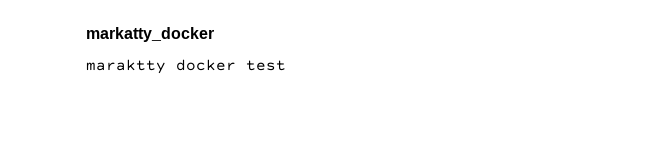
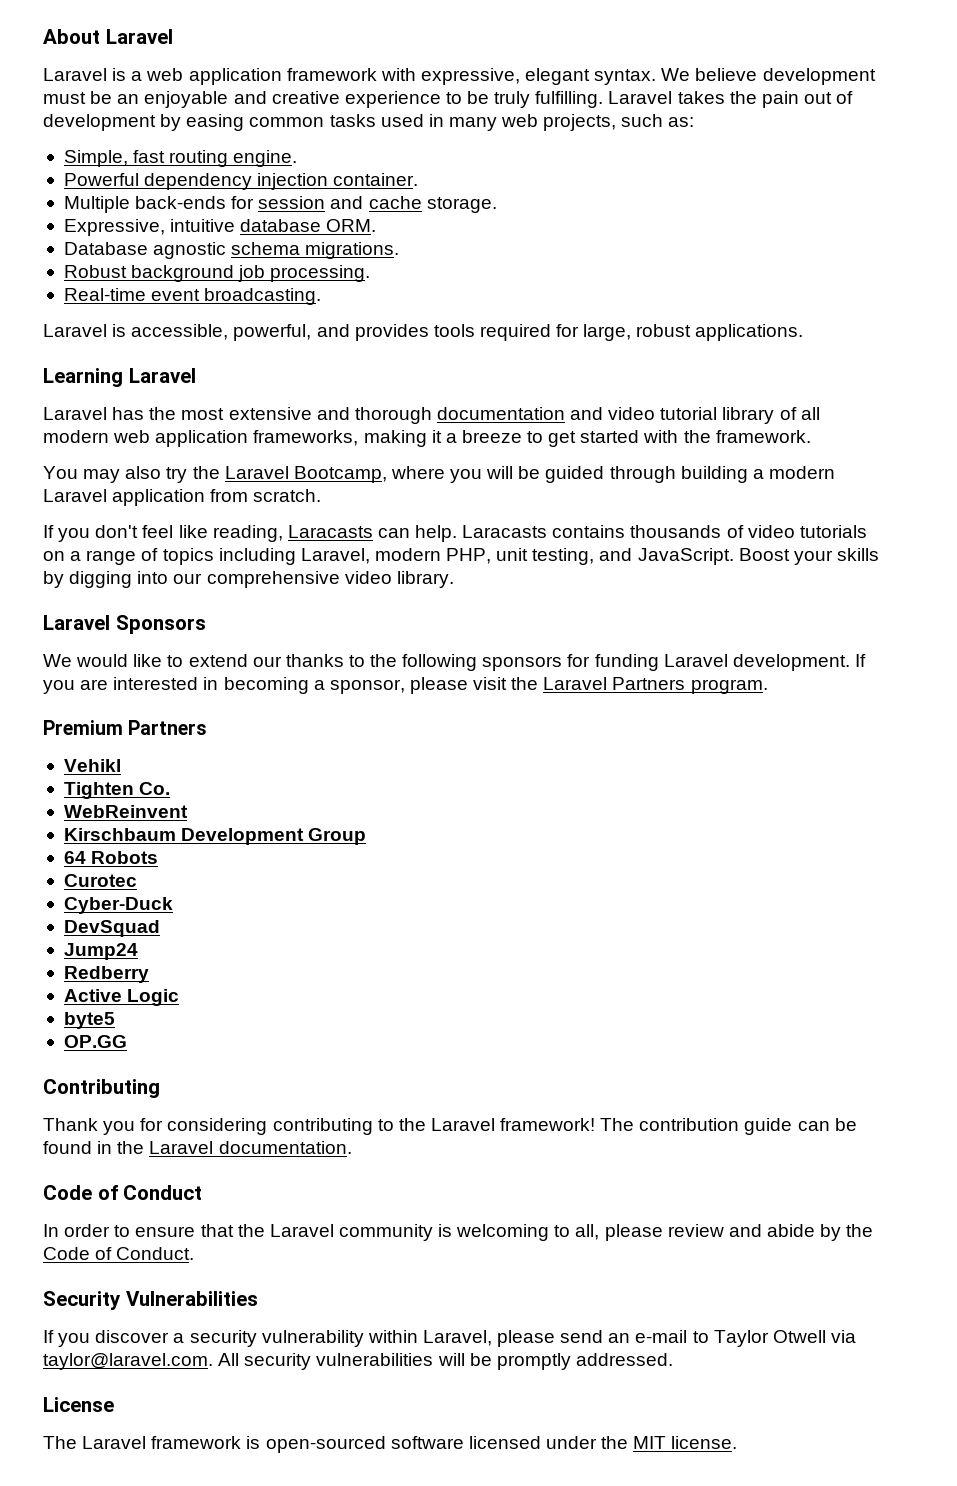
- markatty_docker
- maraktty docker test
+ About Laravel
+ Laravel is a web application framework with expressive, elegant syntax. We believe development must be an enjoyable and creative experience to be truly fulfilling. Laravel takes the pain out of development by easing common tasks used in many web projects, such as:
+ Simple, fast routing engine.
+ Powerful dependency injection container.
+ Multiple back-ends for session and cache storage.
+ Expressive, intuitive database ORM.
+ Database agnostic schema migrations.
+ Robust background job processing.
+ Real-time event broadcasting.
+ Laravel is accessible, powerful, and provides tools required for large, robust applications.
+ Learning Laravel
+ Laravel has the most extensive and thorough documentation and video tutorial library of all modern web application frameworks, making it a breeze to get started with the framework.
+ You may also try the Laravel Bootcamp, where you will be guided through building a modern Laravel application from scratch.
+ If you don't feel like reading, Laracasts can help. Laracasts contains thousands of video tutorials on a range of topics including Laravel, modern PHP, unit testing, and JavaScript. Boost your skills by digging into our comprehensive video library.
+ Laravel Sponsors
+ We would like to extend our thanks to the following sponsors for funding Laravel development. If you are interested in becoming a sponsor, please visit the Laravel Partners program.
+ Premium Partners
+ Vehikl
+ Tighten Co.
+ WebReinvent
+ Kirschbaum Development Group
+ 64 Robots
+ Curotec
+ Cyber-Duck
+ DevSquad
+ Jump24
+ Redberry
+ Active Logic
+ byte5
+ OP.GG
+ Contributing
+ Thank you for considering contributing to the Laravel framework! The contribution guide can be found in the Laravel documentation.
+ Code of Conduct
+ In order to ensure that the Laravel community is welcoming to all, please review and abide by the Code of Conduct.
+ Security Vulnerabilities
+ If you discover a security vulnerability within Laravel, please send an e-mail to Taylor Otwell via taylor@laravel.com. All security vulnerabilities will be promptly addressed.
+ License
+ The Laravel framework is open-sourced software licensed under the MIT license.

